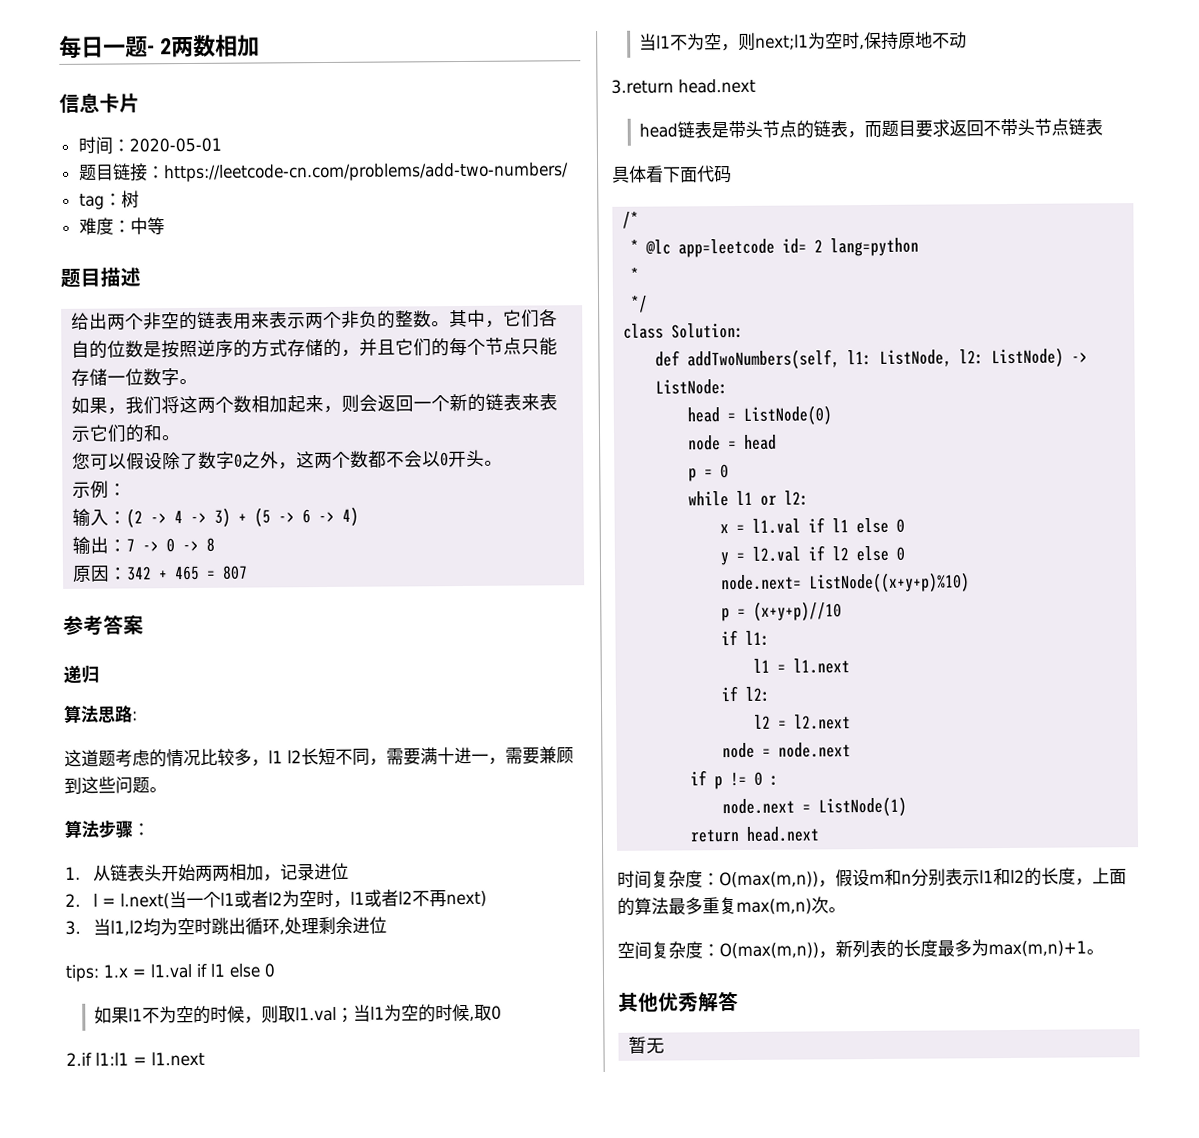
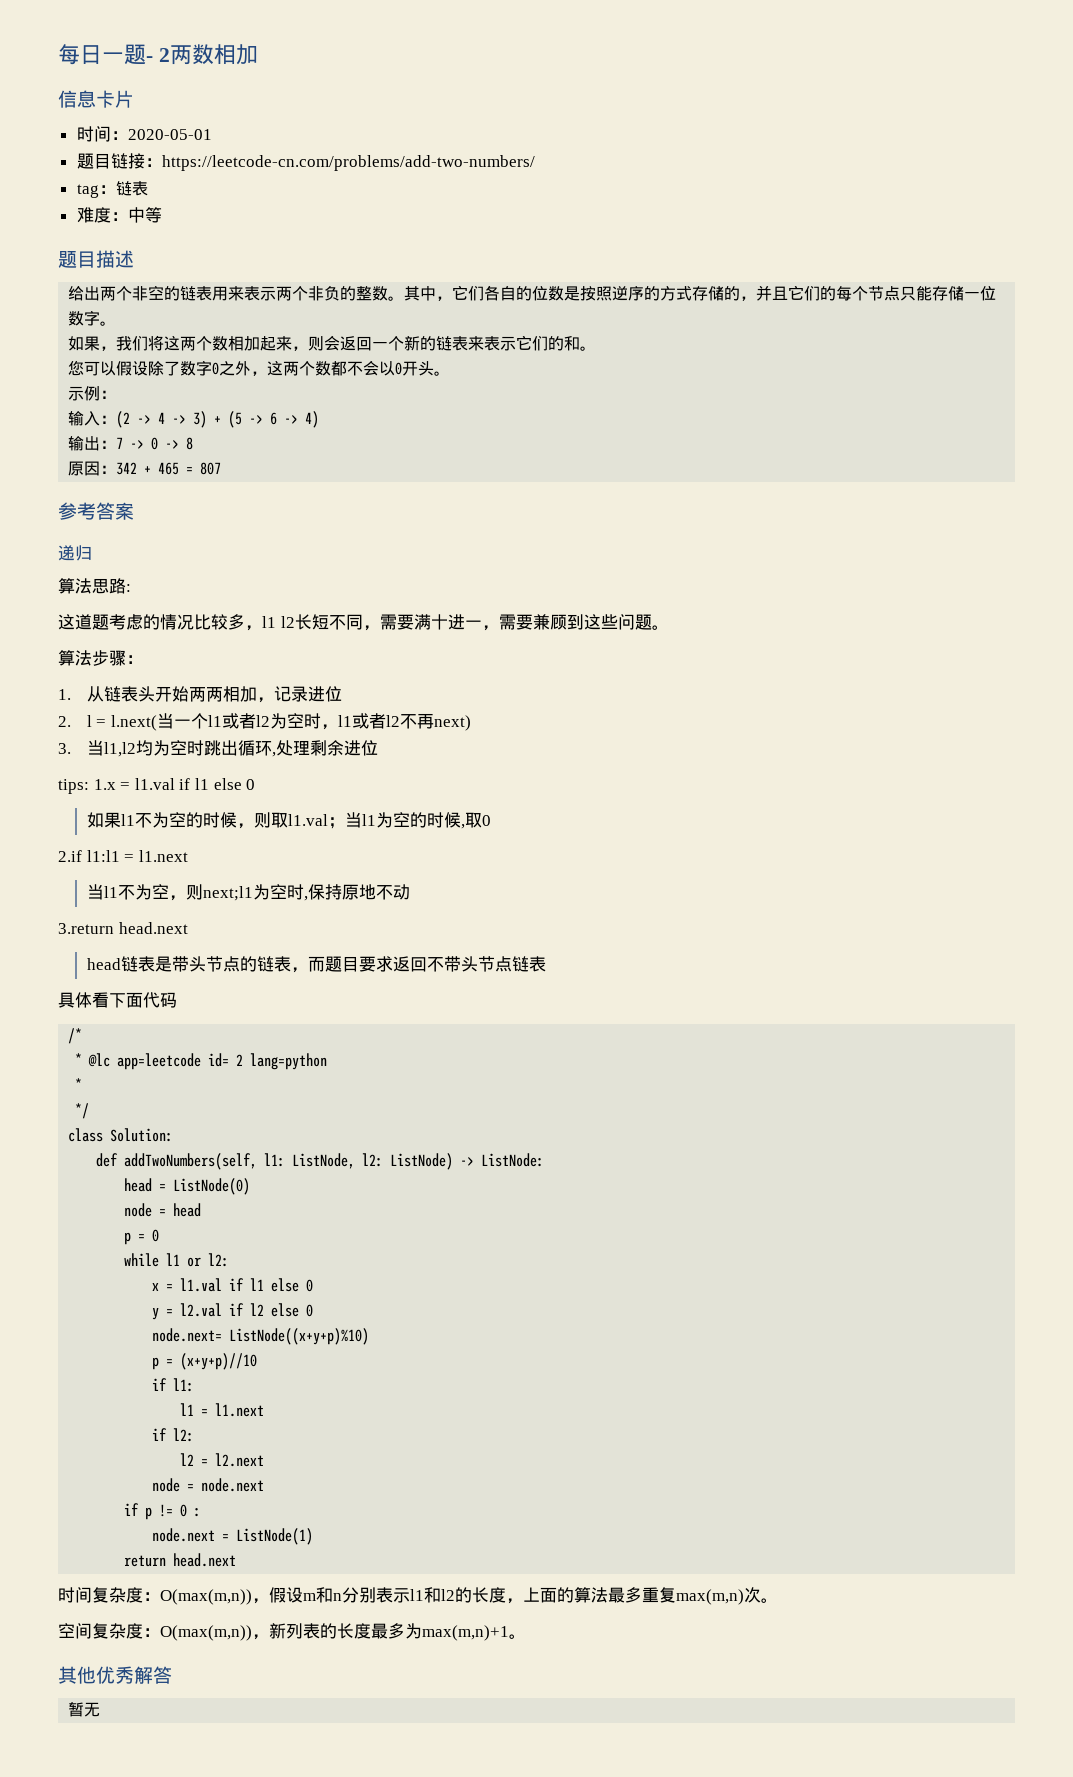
- tag：树
+ tag：链表

